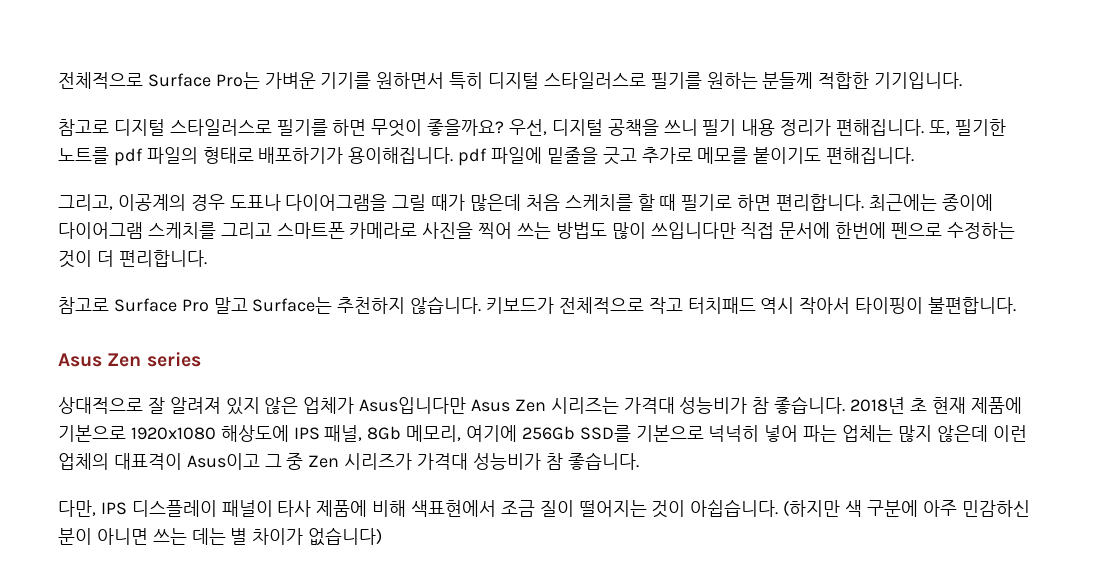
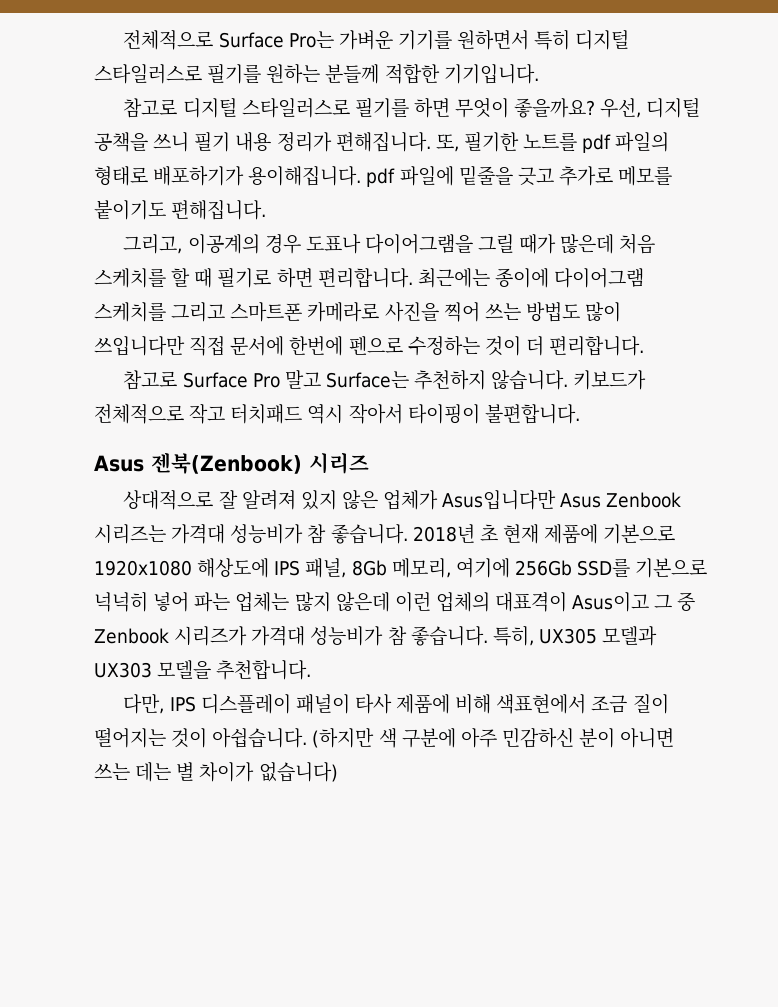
- Asus Zen series
+ Asus 젠북(Zenbook) 시리즈
- 상대적으로 잘 알려져 있지 않은 업체가 Asus입니다만 Asus Zen 시리즈는 가격대 성능비가 참 좋습니다.
+ 상대적으로 잘 알려져 있지 않은 업체가 Asus입니다만 Asus Zenbook 시리즈는 가격대 성능비가 참 좋습니다.
- 2018년 초 현재 제품에 기본으로 1920x1080 해상도에 IPS 패널, 8Gb 메모리, 여기에 256Gb SSD를 기본으로 넉넉히 넣어 파는 업체는 많지 않은데 이런 업체의 대표격이 Asus이고 그 중 Zen 시리즈가 가격대 성능비가 참 좋습니다.
+ 2018년 초 현재 제품에 기본으로 1920x1080 해상도에 IPS 패널, 8Gb 메모리, 여기에 256Gb SSD를 기본으로 넉넉히 넣어 파는 업체는 많지 않은데 이런 업체의 대표격이 Asus이고 그 중 Zenbook 시리즈가 가격대 성능비가 참 좋습니다. 특히, UX305 모델과 UX303 모델을 추천합니다.

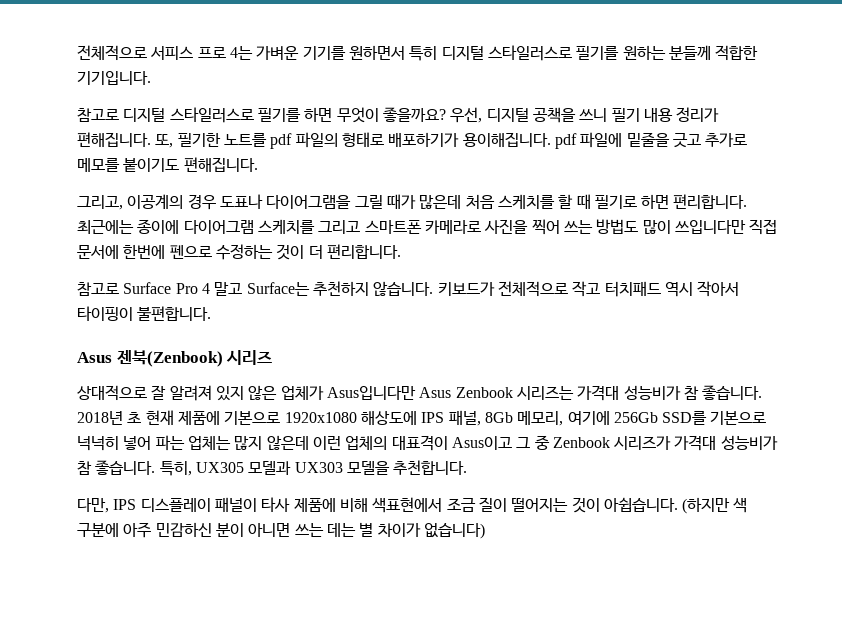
- 전체적으로 Surface Pro는 가벼운 기기를 원하면서 특히 디지털 스타일러스로 필기를 원하는 분들께 적합한 기기입니다.
+ 전체적으로 서피스 프로 4는 가벼운 기기를 원하면서 특히 디지털 스타일러스로 필기를 원하는 분들께 적합한 기기입니다.
- 참고로 Surface Pro 말고 Surface는 추천하지 않습니다.
+ 참고로 Surface Pro 4 말고 Surface는 추천하지 않습니다.

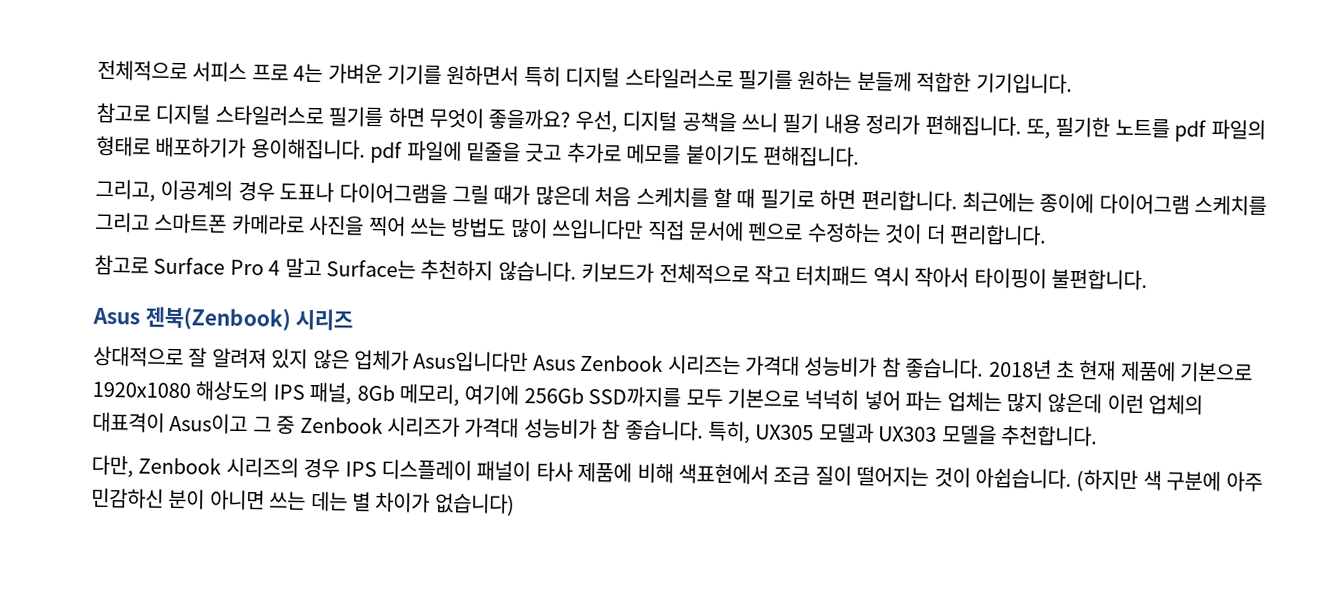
- 최근에는 종이에 다이어그램 스케치를 그리고 스마트폰 카메라로 사진을 찍어 쓰는 방법도 많이 쓰입니다만 직접 문서에 한번에 펜으로 수정하는 것이 더 편리합니다.
+ 최근에는 종이에 다이어그램 스케치를 그리고 스마트폰 카메라로 사진을 찍어 쓰는 방법도 많이 쓰입니다만 직접 문서에 펜으로 수정하는 것이 더 편리합니다.
- 2018년 초 현재 제품에 기본으로 1920x1080 해상도에 IPS 패널, 8Gb 메모리, 여기에 256Gb SSD를 기본으로 넉넉히 넣어 파는 업체는 많지 않은데 이런 업체의 대표격이 Asus이고 그 중 Zenbook 시리즈가 가격대 성능비가 참 좋습니다.
+ 2018년 초 현재 제품에 기본으로 1920x1080 해상도의 IPS 패널, 8Gb 메모리, 여기에 256Gb SSD까지를 모두 기본으로 넉넉히 넣어 파는 업체는 많지 않은데 이런 업체의 대표격이 Asus이고 그 중 Zenbook 시리즈가 가격대 성능비가 참 좋습니다.
- 다만, IPS 디스플레이 패널이 타사 제품에 비해 색표현에서 조금 질이 떨어지는 것이 아쉽습니다.
+ 다만, Zenbook 시리즈의 경우 IPS 디스플레이 패널이 타사 제품에 비해 색표현에서 조금 질이 떨어지는 것이 아쉽습니다.

